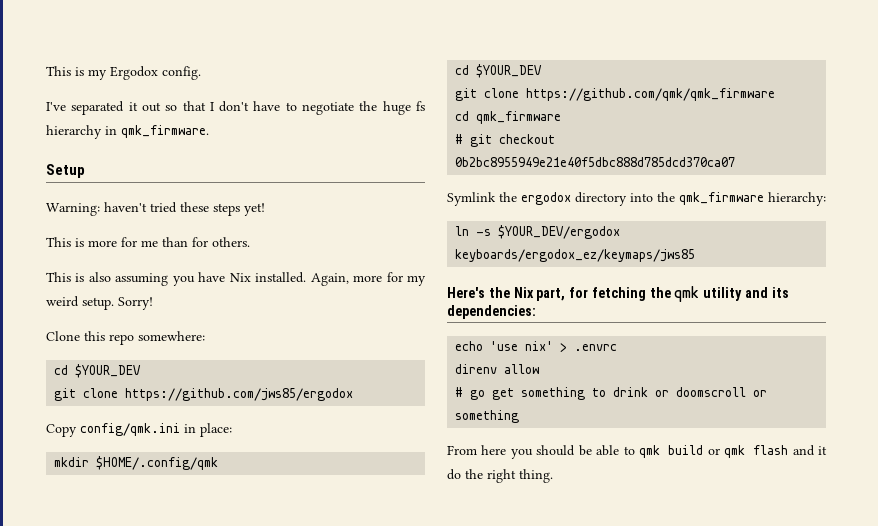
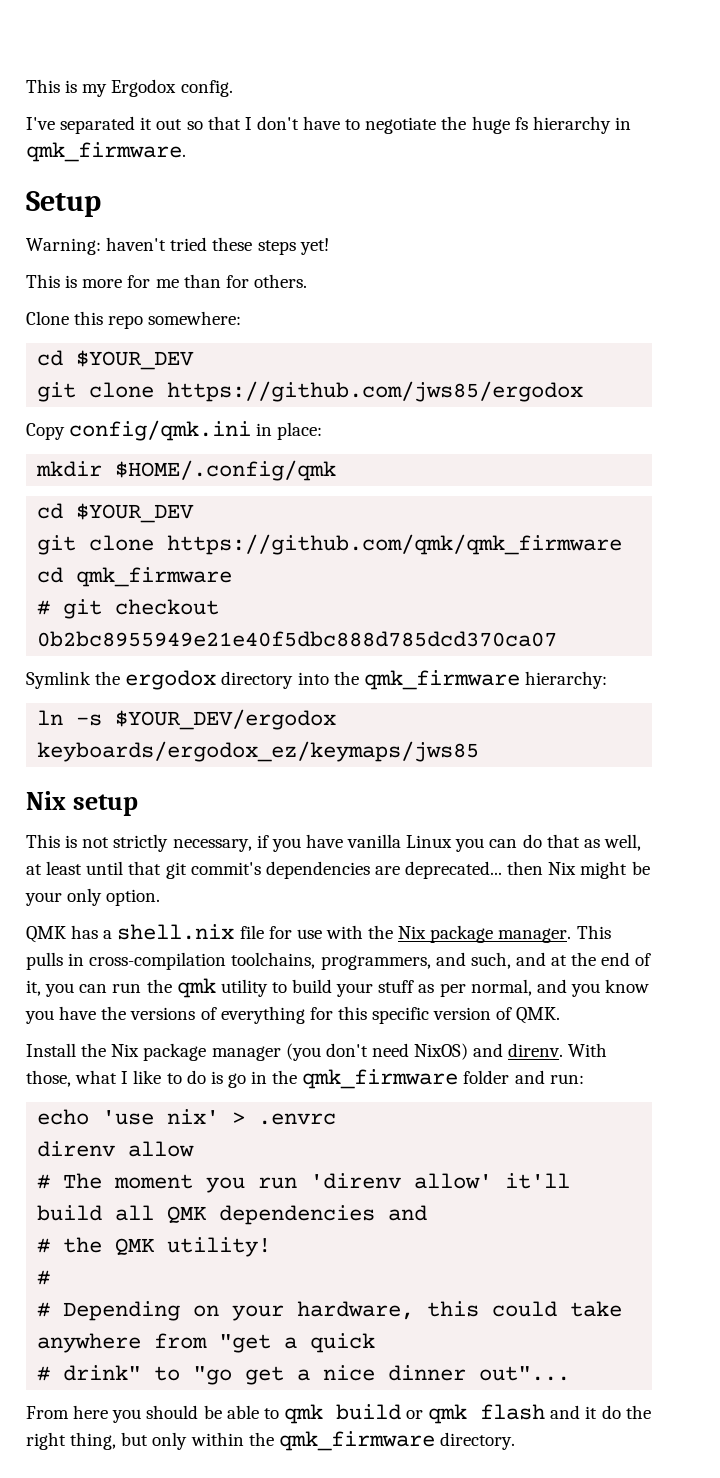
- This is also assuming you have Nix installed. Again, more for my weird setup. Sorry!
- Here's the Nix part, for fetching the qmk utility and its dependencies:
+ Nix setup
+ This is not strictly necessary, if you have vanilla Linux you can do that as well, at least until that git commit's dependencies are deprecated... then Nix might be your only option.
+ QMK has a shell.nix file for use with the Nix package manager. This pulls in cross-compilation toolchains, programmers, and such, and at the end of it, you can run the qmk utility to build your stuff as per normal, and you know you have the versions of everything for this specific version of QMK.
+ Install the Nix package manager (you don't need NixOS) and direnv. With those, what I like to do is go in the qmk_firmware folder and run:
- # go get something to drink or doomscroll or something
+ # The moment you run 'direnv allow' it'll build all QMK dependencies and
+ # the QMK utility!
+ #
+ # Depending on your hardware, this could take anywhere from "get a quick
+ # drink" to "go get a nice dinner out"...
- From here you should be able to qmk build or qmk flash and it do the right thing.
+ From here you should be able to qmk build or qmk flash and it do the right thing, but only within the qmk_firmware directory.

